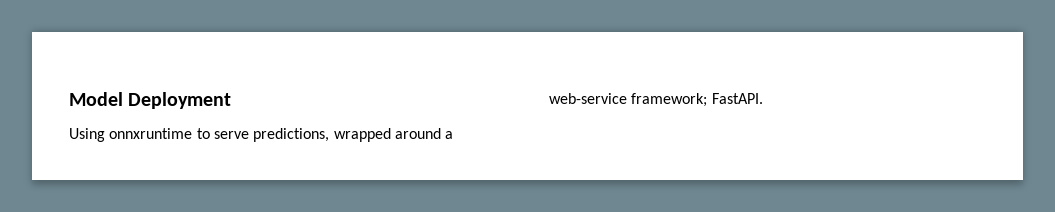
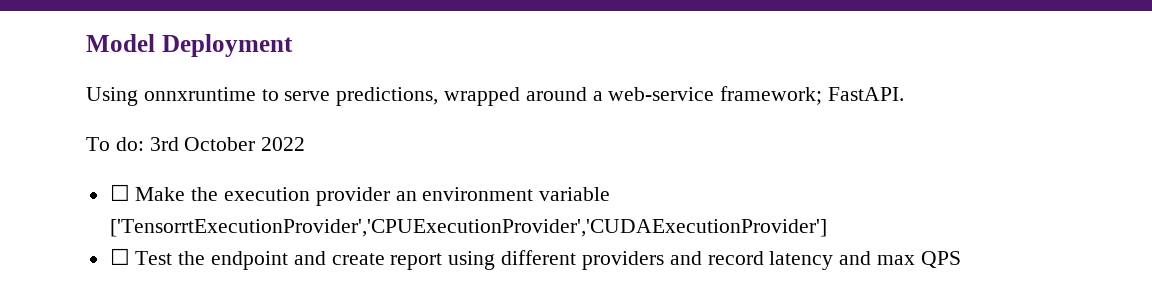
+ To do: 3rd October 2022
+ ☐ Make the execution provider an environment variable ['TensorrtExecutionProvider','CPUExecutionProvider','CUDAExecutionProvider']
+ ☐ Test the endpoint and create report using different providers and record latency and max QPS

